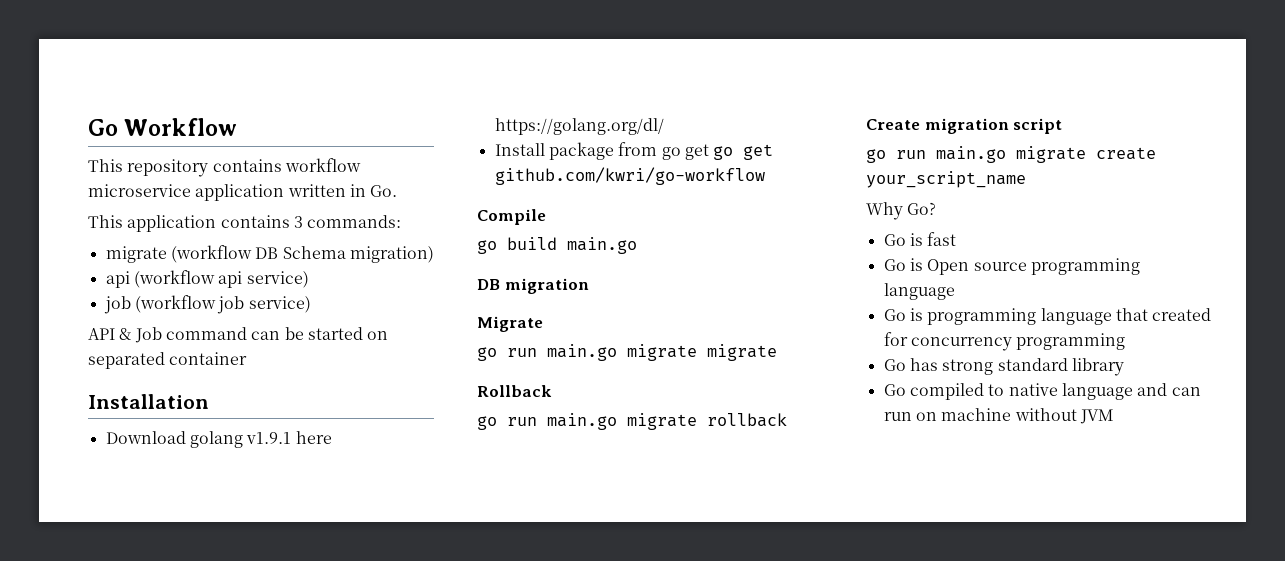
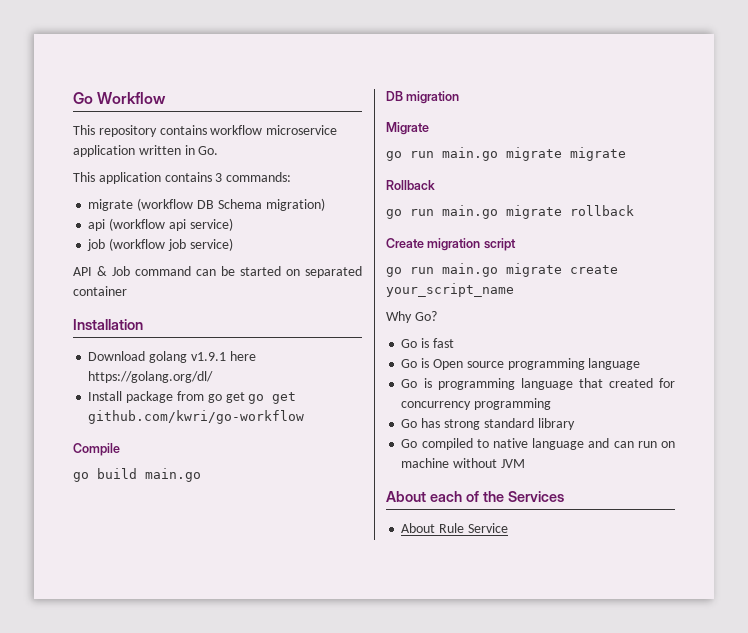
+ About each of the Services
+ About Rule Service

